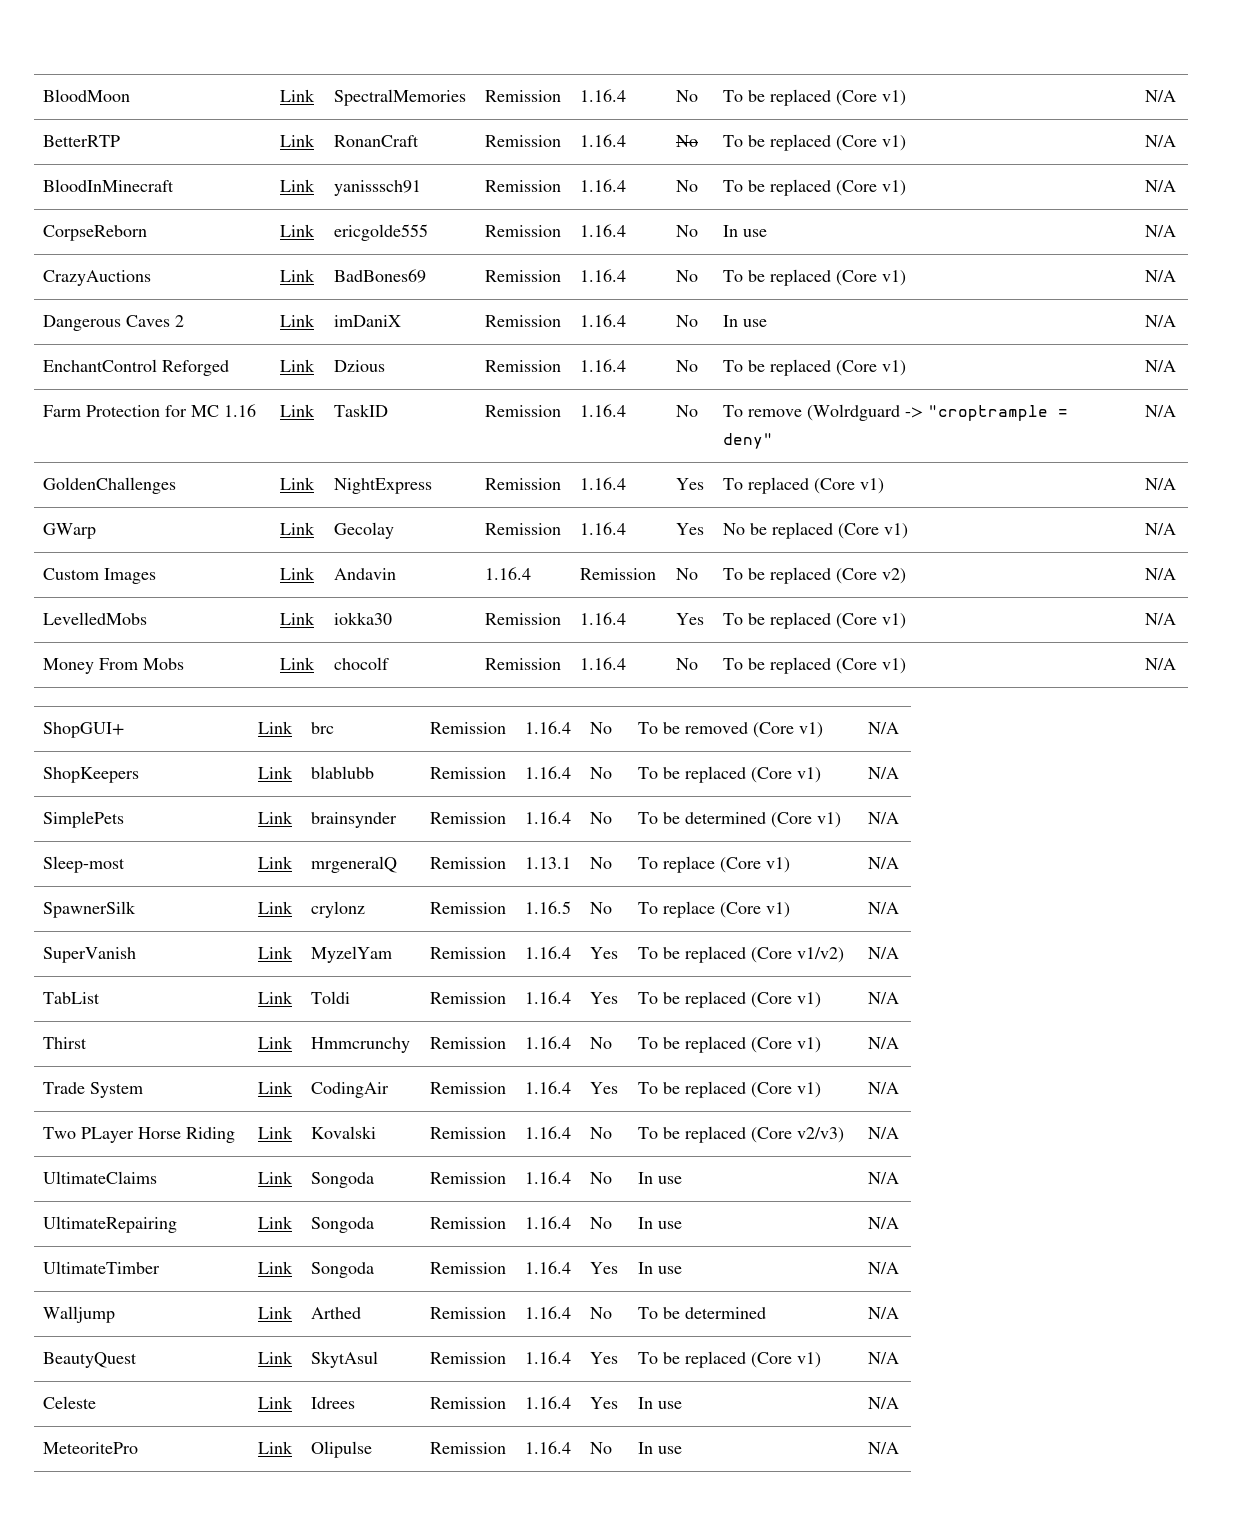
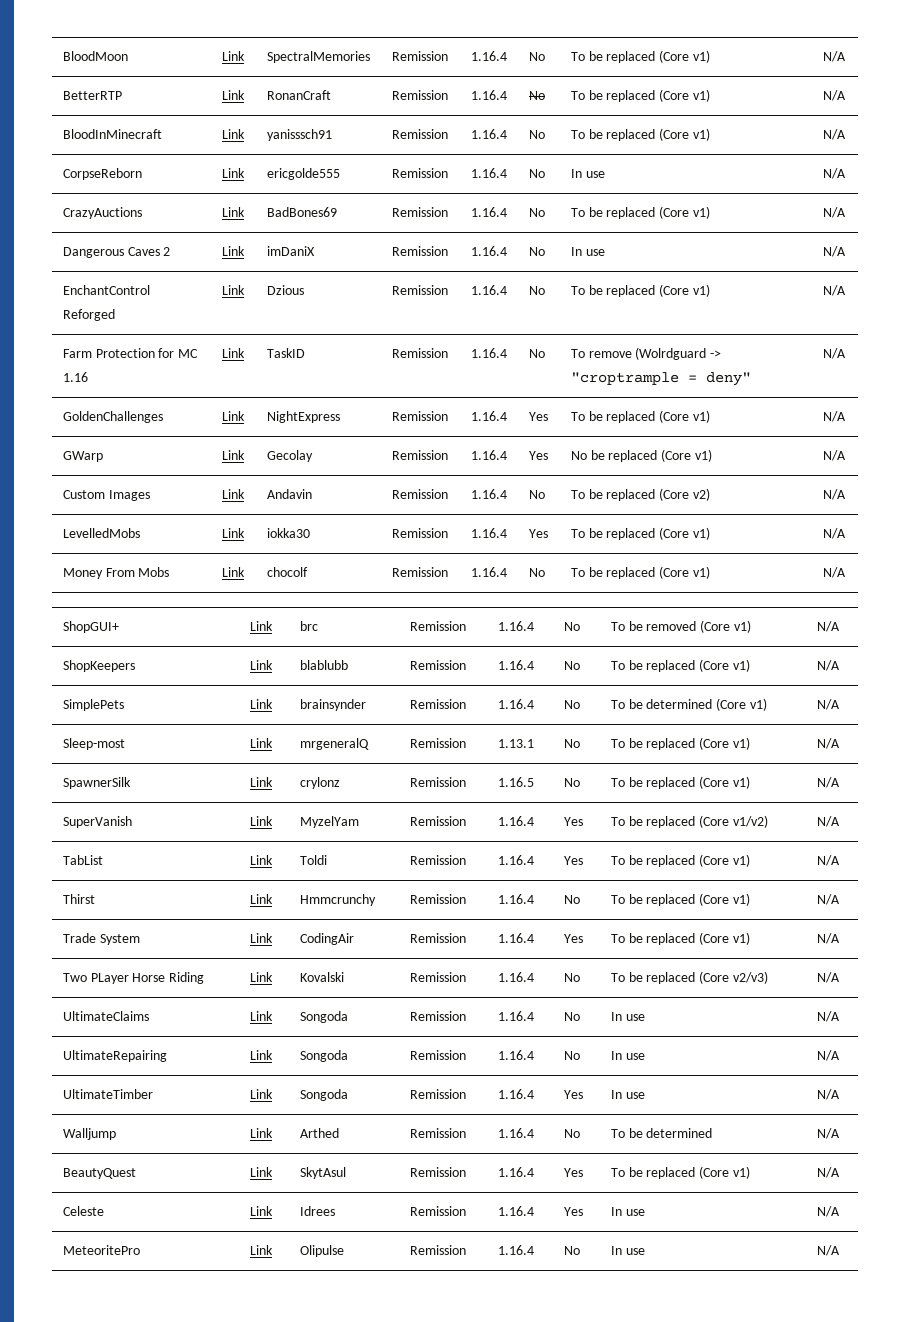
- GoldenChallenges | Link | NightExpress | Remission | 1.16.4 | Yes | To replaced (Core v1) | N/A
+ GoldenChallenges | Link | NightExpress | Remission | 1.16.4 | Yes | To be replaced (Core v1) | N/A
- Custom Images | Link | Andavin | 1.16.4 | Remission | No | To be replaced (Core v2) | N/A
+ Custom Images | Link | Andavin | Remission | 1.16.4 | No | To be replaced (Core v2) | N/A
- Sleep-most | Link | mrgeneralQ | Remission | 1.13.1 | No | To replace (Core v1) | N/A
+ Sleep-most | Link | mrgeneralQ | Remission | 1.13.1 | No | To be replaced (Core v1) | N/A
- SpawnerSilk | Link | crylonz | Remission | 1.16.5 | No | To replace (Core v1) | N/A
+ SpawnerSilk | Link | crylonz | Remission | 1.16.5 | No | To be replaced (Core v1) | N/A

